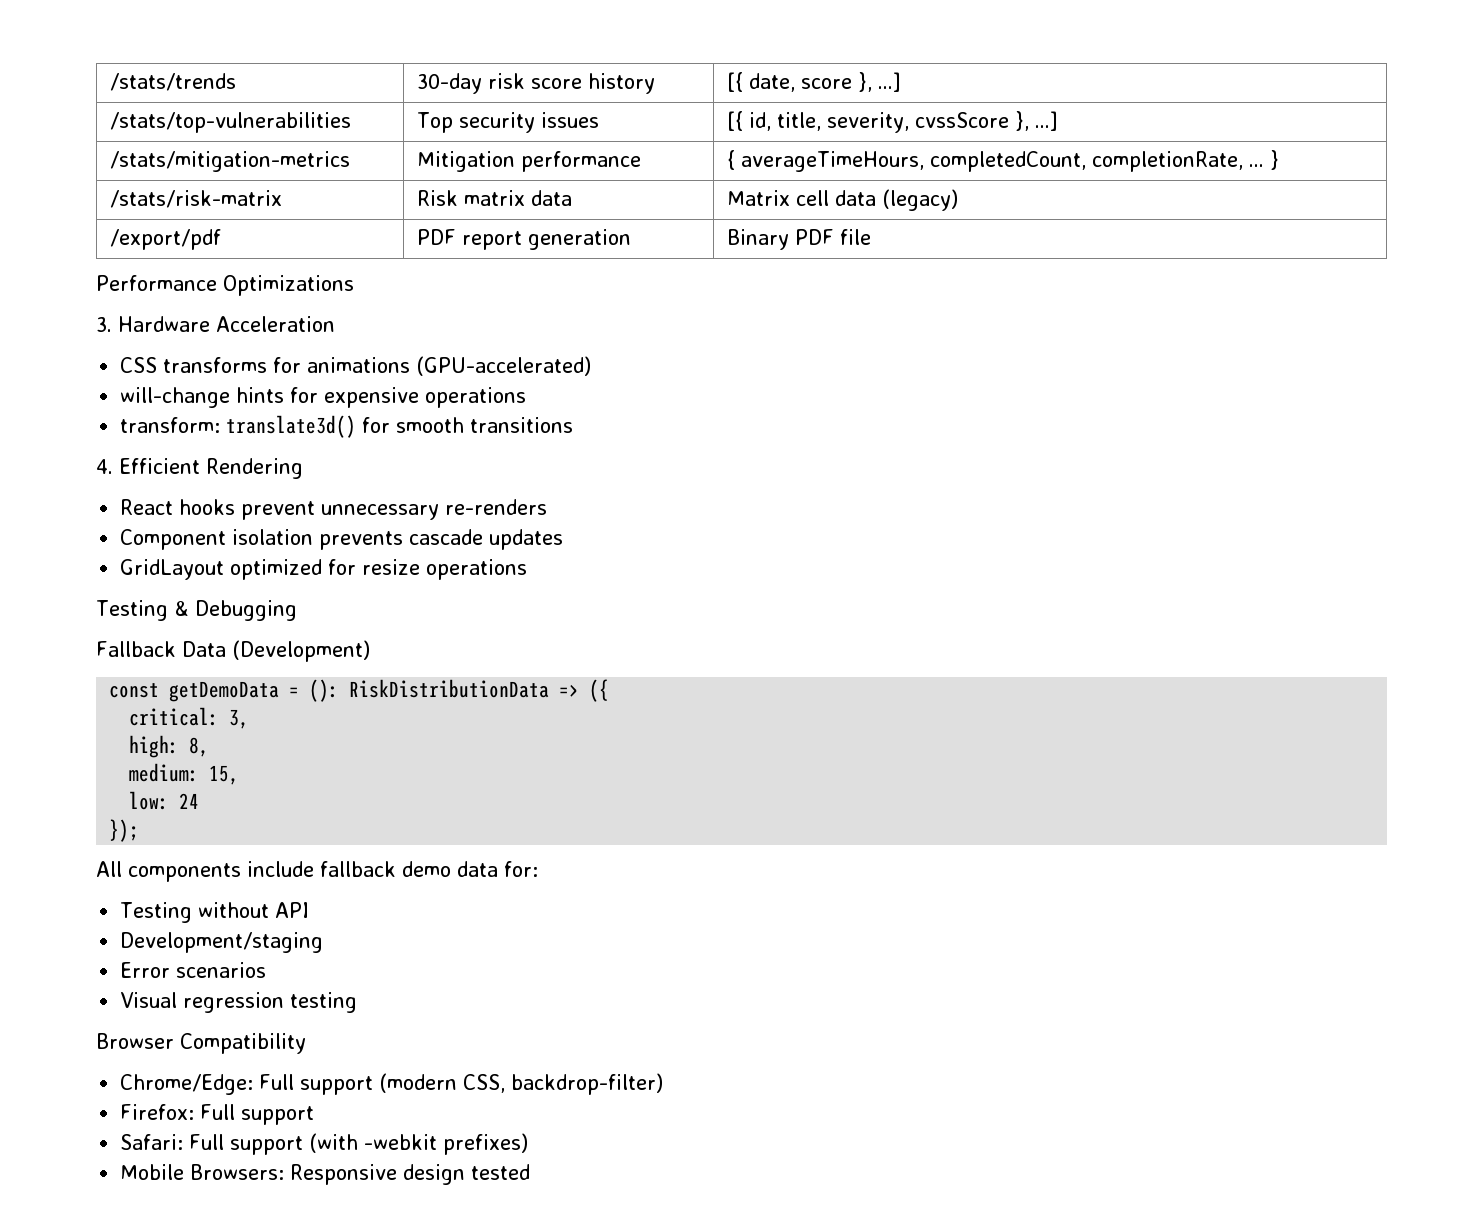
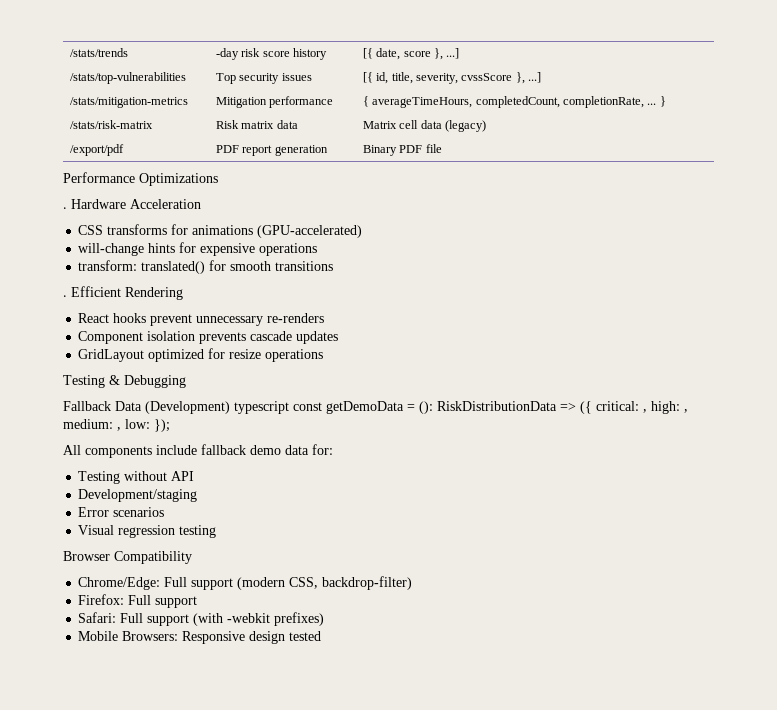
- /stats/trends | 30-day risk score history | [{ date, score }, ...]
+ /stats/trends | -day risk score history | [{ date, score }, ...]
- 3. Hardware Acceleration
+ . Hardware Acceleration
- transform: translate3d() for smooth transitions
+ transform: translated() for smooth transitions
- 4. Efficient Rendering
+ . Efficient Rendering
- Fallback Data (Development)
- const getDemoData = (): RiskDistributionData => ({
- critical: 3,
- high: 8,
- medium: 15,
- low: 24
- });
+ Fallback Data (Development) typescript const getDemoData = (): RiskDistributionData => ({ critical: , high: , medium: , low: });

